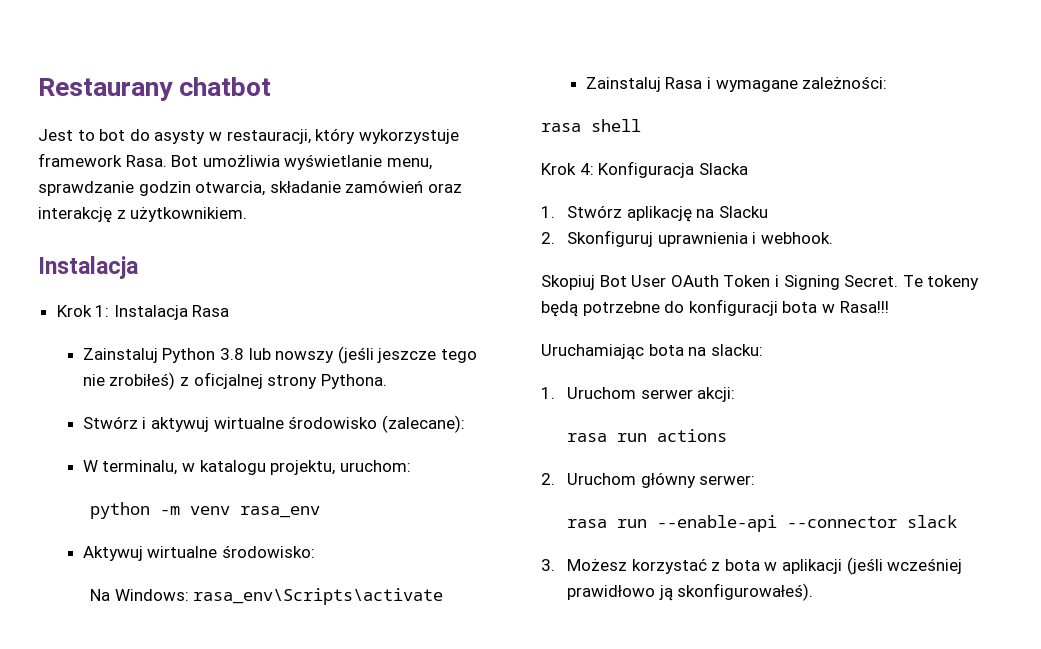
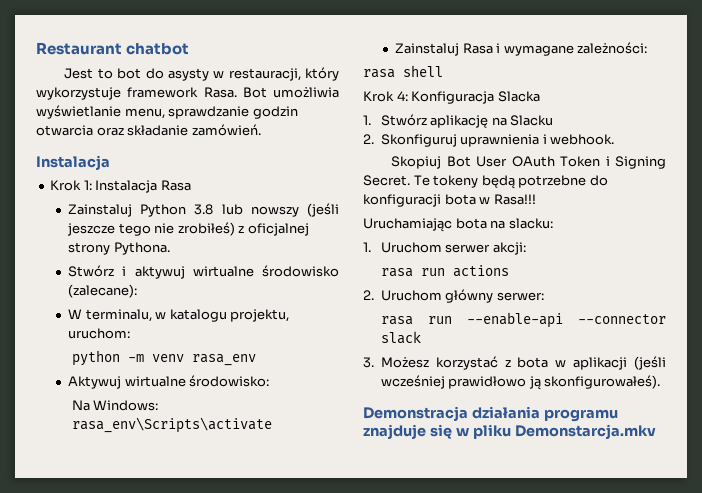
- Restaurany chatbot
+ Restaurant chatbot
- Bot umożliwia wyświetlanie menu, sprawdzanie godzin otwarcia, składanie zamówień oraz interakcję z użytkownikiem.
+ Bot umożliwia wyświetlanie menu, sprawdzanie godzin otwarcia oraz składanie zamówień.
+ Demonstracja działania programu znajduje się w pliku Demonstarcja.mkv

